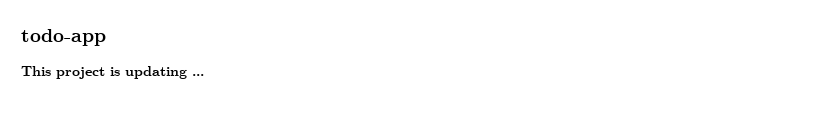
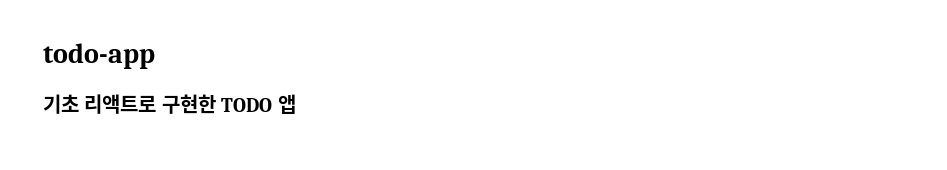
- This project is updating ...
+ 기초 리액트로 구현한 TODO 앱

